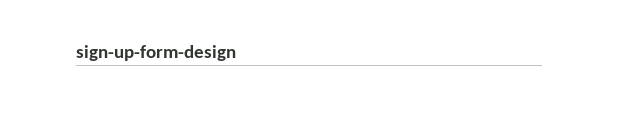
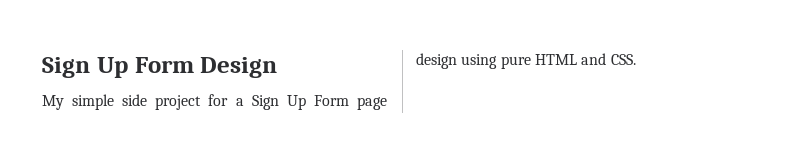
- sign-up-form-design
+ Sign Up Form Design
+ My simple side project for a Sign Up Form page design using pure HTML and CSS.

